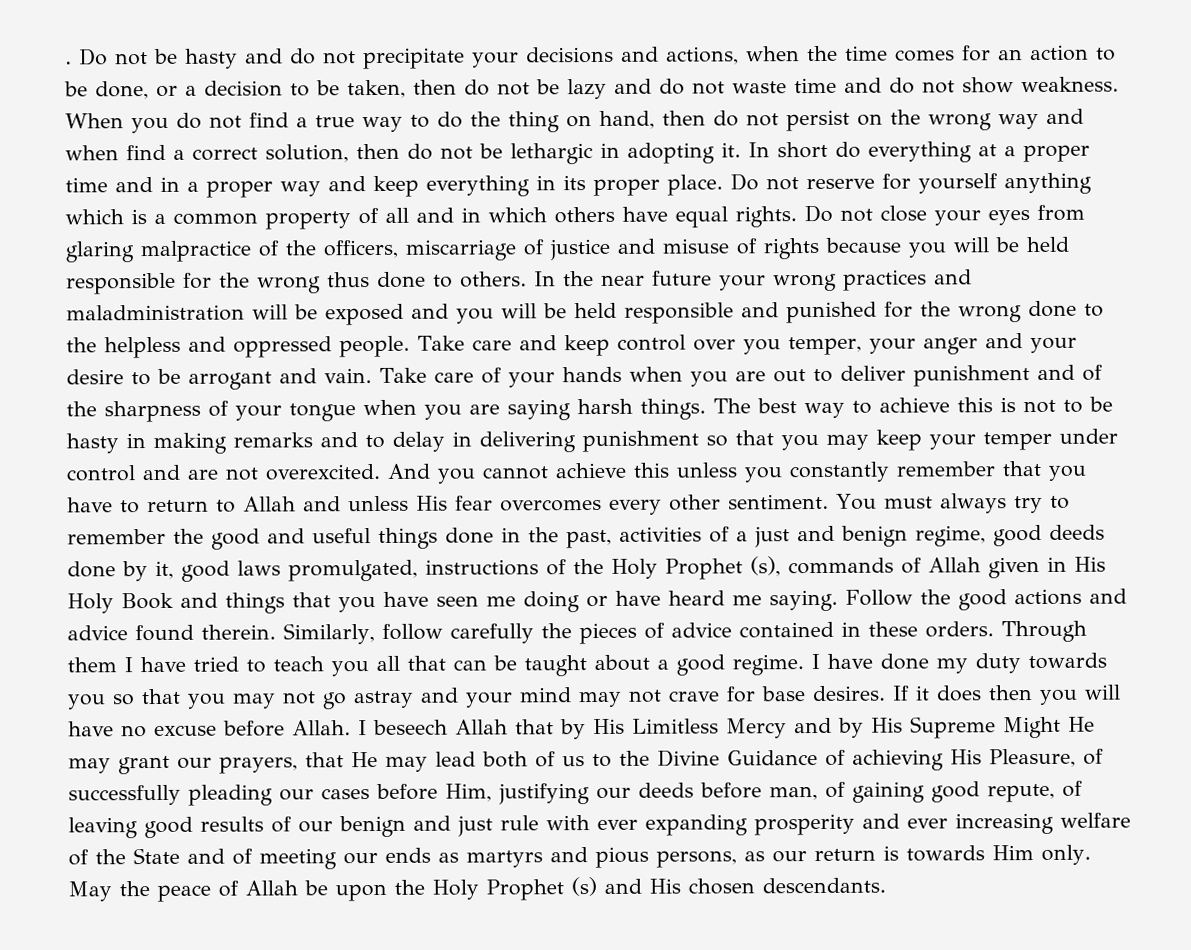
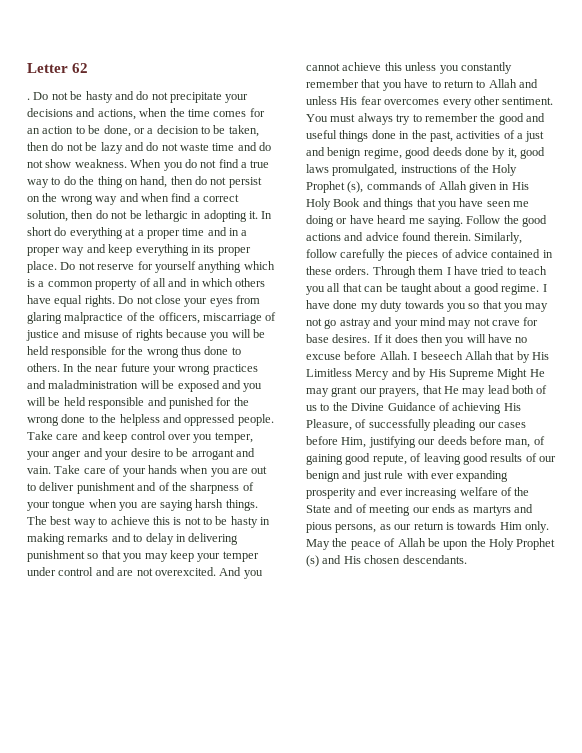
+ Letter 62

